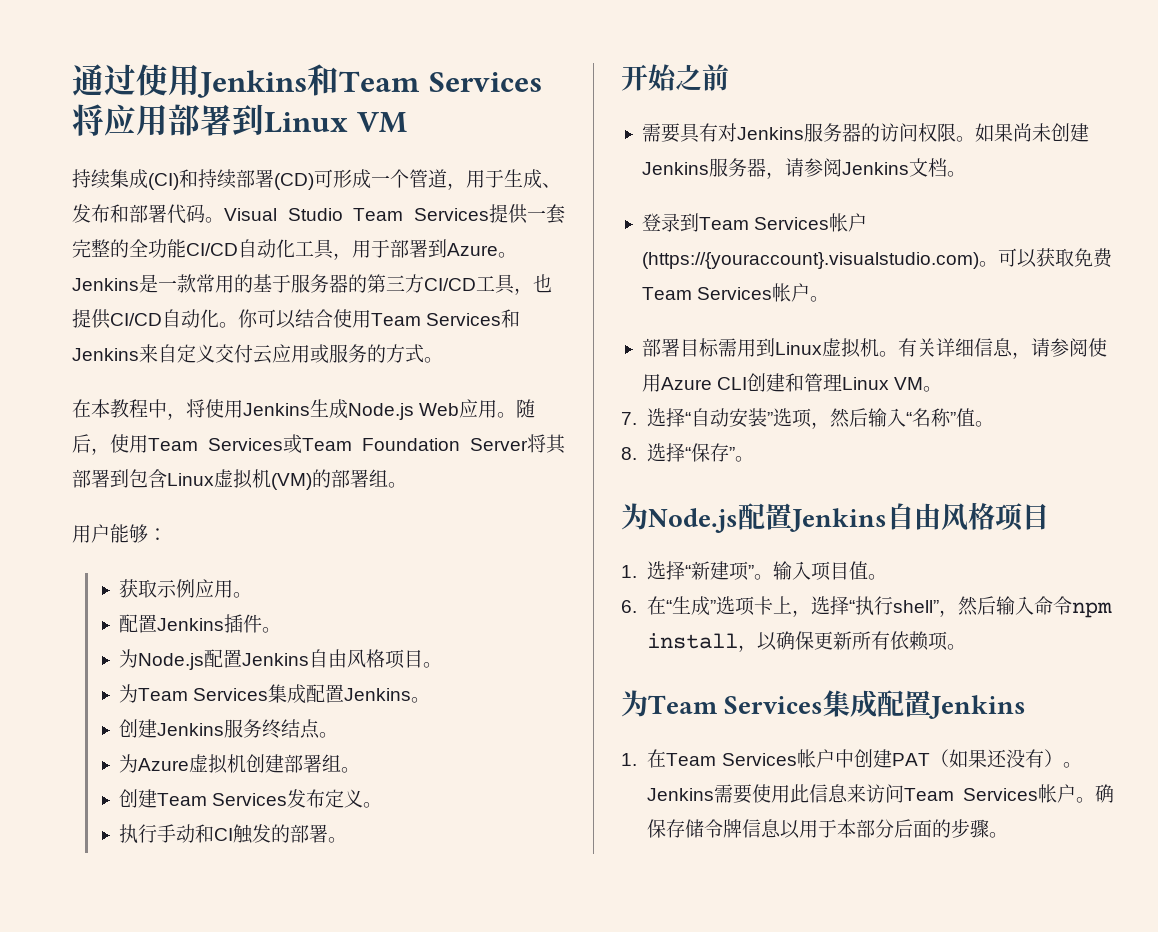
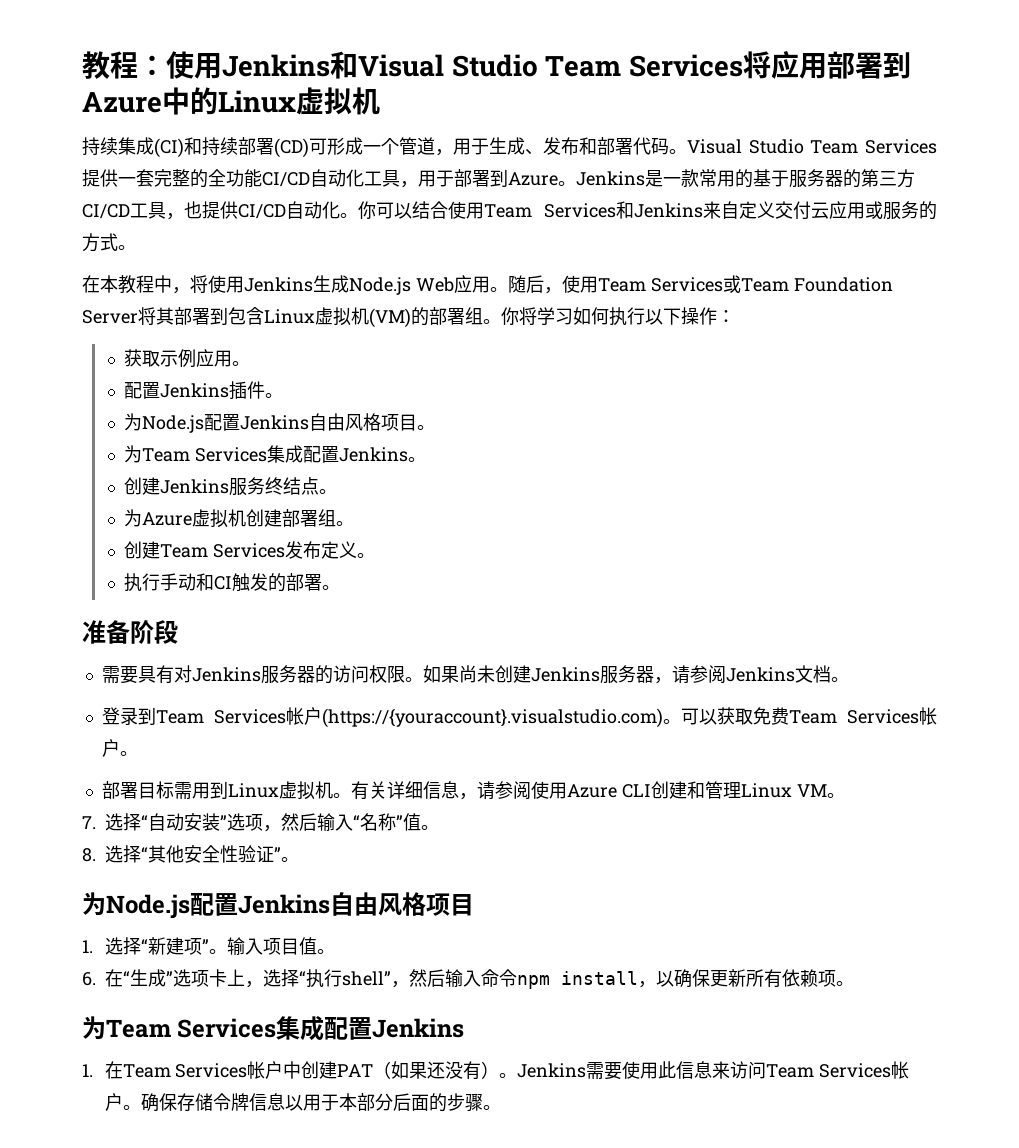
- 通过使用Jenkins和Team Services将应用部署到Linux VM
+ 教程：使用Jenkins和Visual Studio Team Services将应用部署到Azure中的Linux虚拟机
- 随后，使用Team Services或Team Foundation Server将其部署到包含Linux虚拟机(VM)的部署组。
- 用户能够：
+ 随后，使用Team Services或Team Foundation Server将其部署到包含Linux虚拟机(VM)的部署组。你将学习如何执行以下操作：
- 开始之前
+ 准备阶段
- 8.选择“保存”。
+ 8.选择“其他安全性验证”。

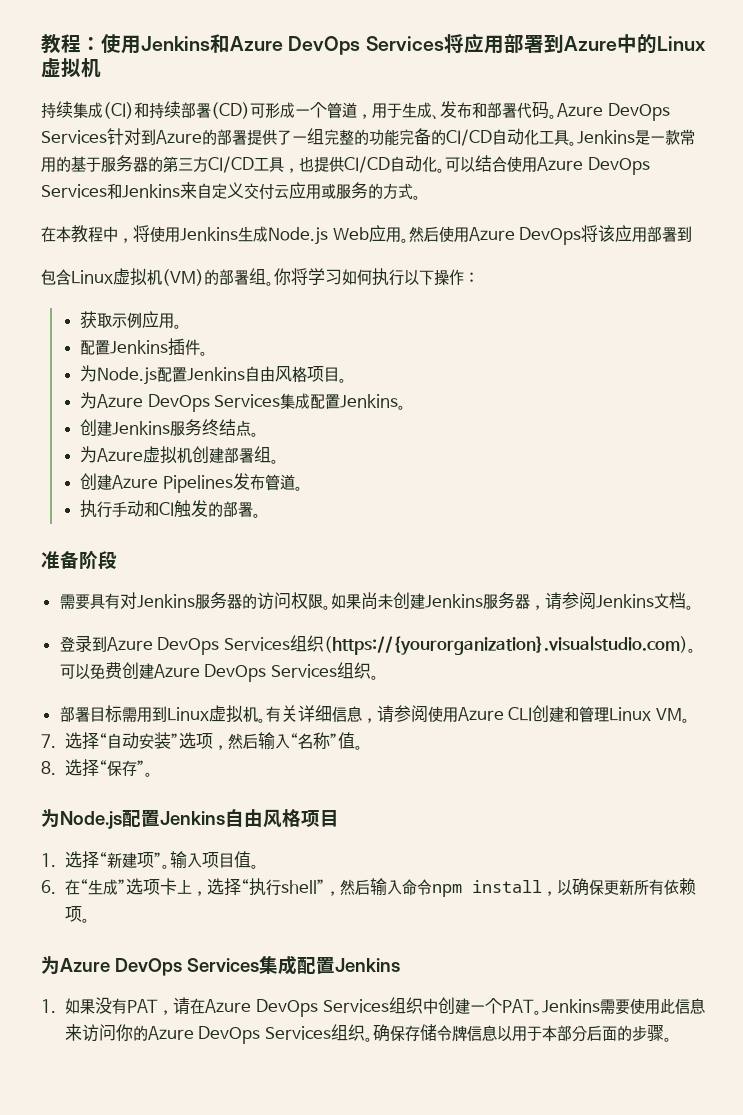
- 教程：使用Jenkins和Visual Studio Team Services将应用部署到Azure中的Linux虚拟机
+ 教程：使用Jenkins和Azure DevOps Services将应用部署到Azure中的Linux虚拟机
- Visual Studio Team Services提供一套完整的全功能CI/CD自动化工具，用于部署到Azure。
+ Azure DevOps Services针对到Azure的部署提供了一组完整的功能完备的CI/CD自动化工具。
- 你可以结合使用Team Services和Jenkins来自定义交付云应用或服务的方式。
+ 可以结合使用Azure DevOps Services和Jenkins来自定义交付云应用或服务的方式。
- 随后，使用Team Services或Team Foundation Server将其部署到包含Linux虚拟机(VM)的部署组。
+ 然后使用Azure DevOps将该应用部署到
+ 包含Linux虚拟机(VM)的部署组。
- 为Team Services集成配置Jenkins。
+ 为Azure DevOps Services集成配置Jenkins。
- 创建Team Services发布定义。
+ 创建Azure Pipelines发布管道。
- 登录到Team Services帐户(https://{youraccount}.visualstudio.com)。可以获取免费Team Services帐户。
+ 登录到Azure DevOps Services组织(https://{yourorganization}.visualstudio.com)。可以免费创建Azure DevOps Services组织。
- 8.选择“其他安全性验证”。
+ 8.选择“保存”。
  6.在“生成”选项卡上，选择“执行shell”，然后输入命令npm install，以确保更新所有依赖项。
- 为Team Services集成配置Jenkins
+ 为Azure DevOps Services集成配置Jenkins
- 1.在Team Services帐户中创建PAT（如果还没有）。
+ 1.如果没有PAT，请在Azure DevOps Services组织中创建一个PAT。
- Jenkins需要使用此信息来访问Team Services帐户。
+ Jenkins需要使用此信息来访问你的Azure DevOps Services组织。

